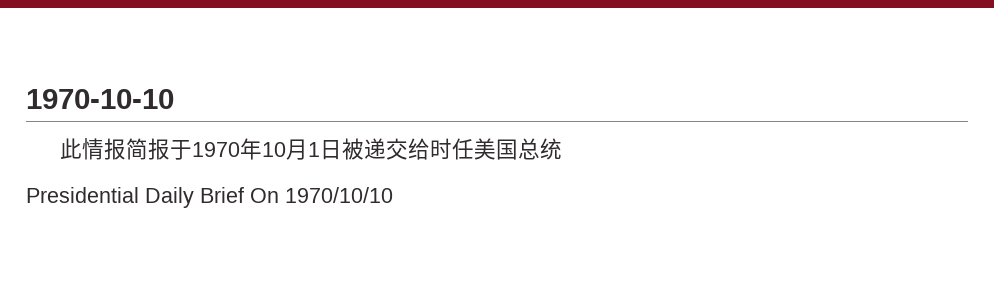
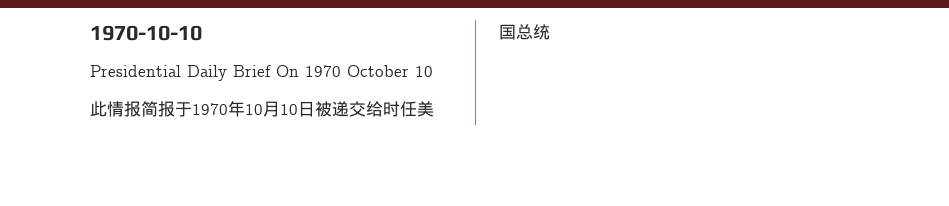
+ Presidential Daily Brief On 1970 October 10
- 此情报简报于1970年10月1日被递交给时任美国总统
+ 此情报简报于1970年10月10日被递交给时任美国总统
- Presidential Daily Brief On 1970/10/10

